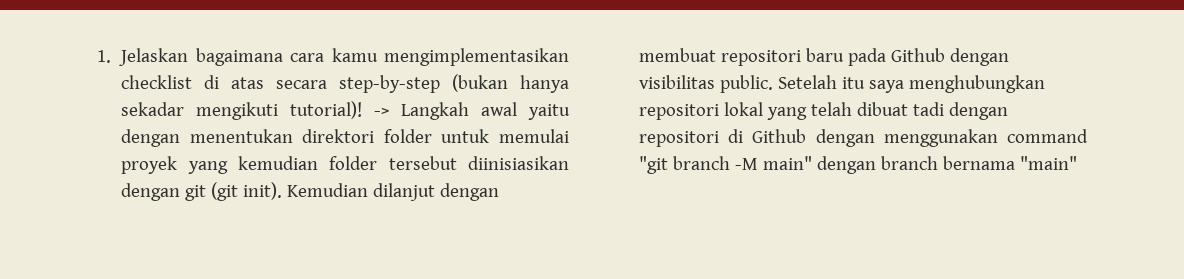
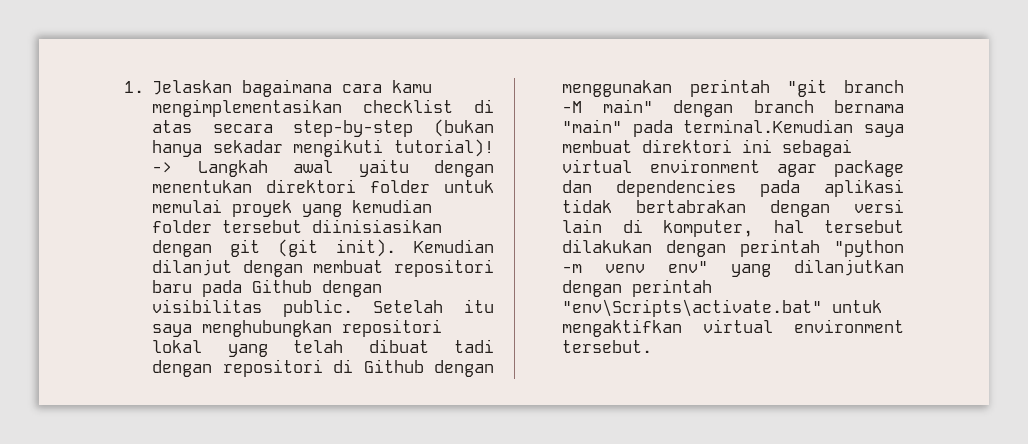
- Setelah itu saya menghubungkan repositori lokal yang telah dibuat tadi dengan repositori di Github dengan menggunakan command "git branch -M main" dengan branch bernama "main"
+ Setelah itu saya menghubungkan repositori lokal yang telah dibuat tadi dengan repositori di Github dengan menggunakan perintah "git branch -M main" dengan branch bernama "main" pada terminal.Kemudian saya membuat direktori ini sebagai virtual environment agar package dan dependencies pada aplikasi tidak bertabrakan dengan versi lain di komputer, hal tersebut dilakukan dengan perintah "python -m venv env" yang dilanjutkan dengan perintah "env\Scripts\activate.bat" untuk mengaktifkan virtual environment tersebut.

